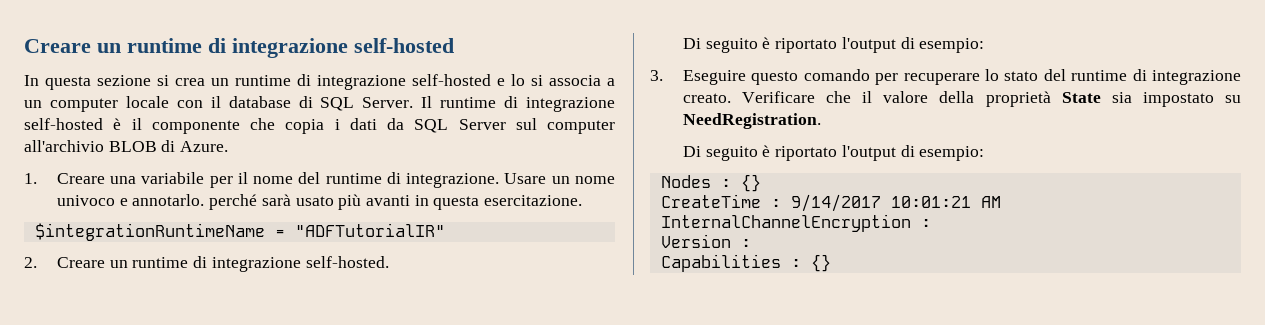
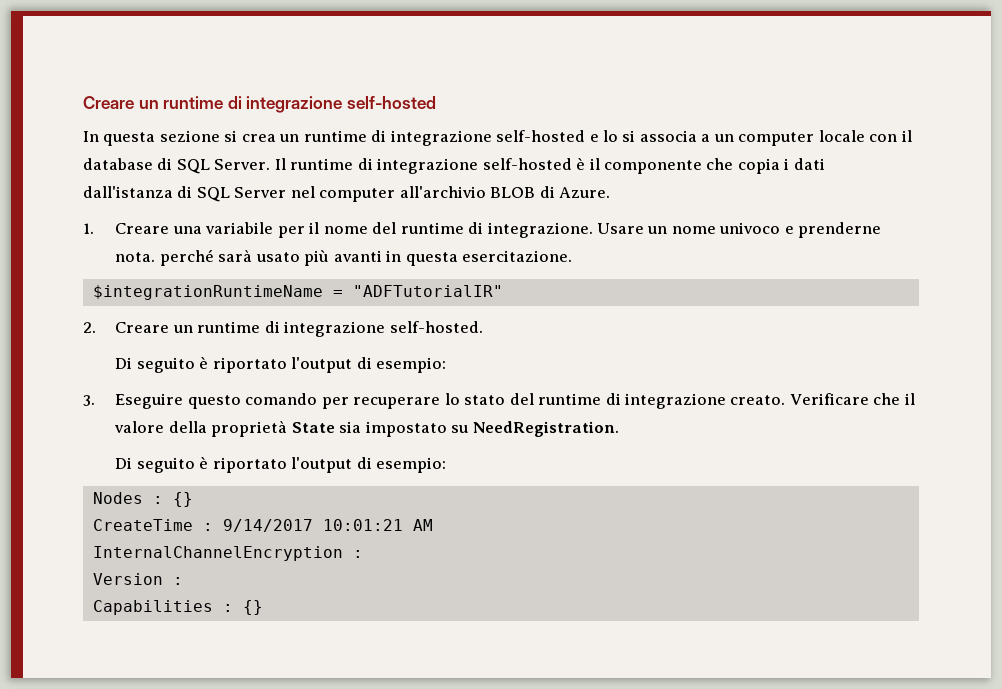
- Il runtime di integrazione self-hosted è il componente che copia i dati da SQL Server sul computer all'archivio BLOB di Azure.
+ Il runtime di integrazione self-hosted è il componente che copia i dati dall'istanza di SQL Server nel computer all'archivio BLOB di Azure.
- Usare un nome univoco e annotarlo. perché sarà usato più avanti in questa esercitazione.
+ Usare un nome univoco e prenderne nota. perché sarà usato più avanti in questa esercitazione.

